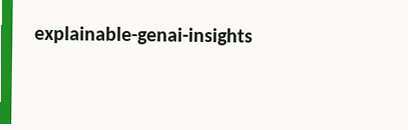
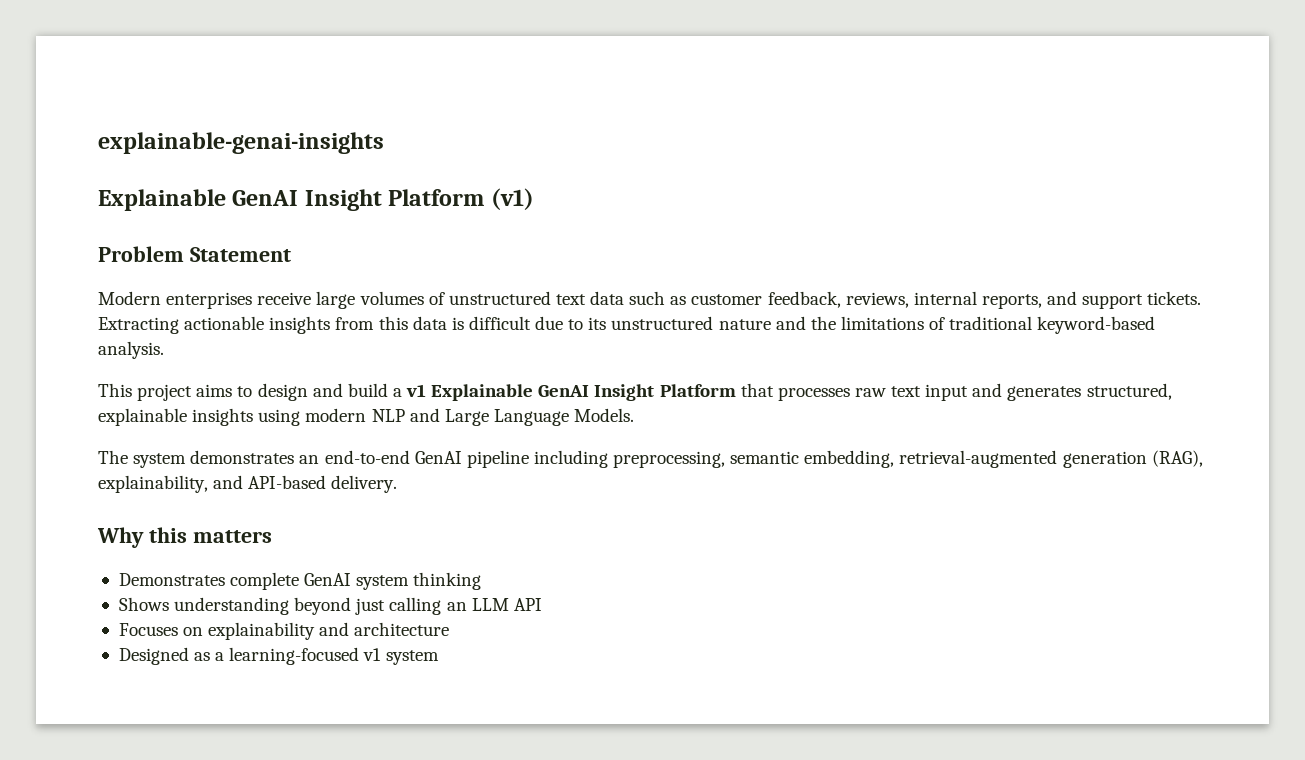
+ Explainable GenAI Insight Platform (v1)
+ Problem Statement
+ Modern enterprises receive large volumes of unstructured text data such as customer feedback, reviews, internal reports, and support tickets. Extracting actionable insights from this data is difficult due to its unstructured nature and the limitations of traditional keyword-based analysis.
+ This project aims to design and build a v1 Explainable GenAI Insight Platform that processes raw text input and generates structured, explainable insights using modern NLP and Large Language Models.
+ The system demonstrates an end-to-end GenAI pipeline including preprocessing, semantic embedding, retrieval-augmented generation (RAG), explainability, and API-based delivery.
+ Why this matters
+ Demonstrates complete GenAI system thinking
+ Shows understanding beyond just calling an LLM API
+ Focuses on explainability and architecture
+ Designed as a learning-focused v1 system

